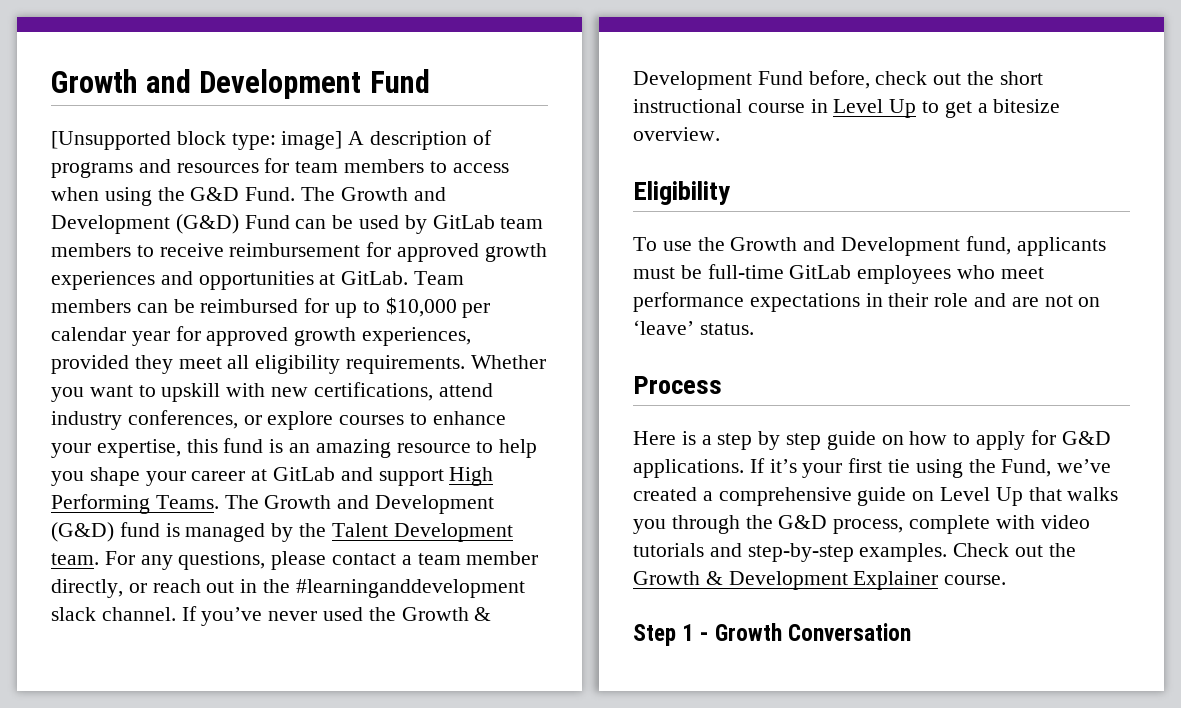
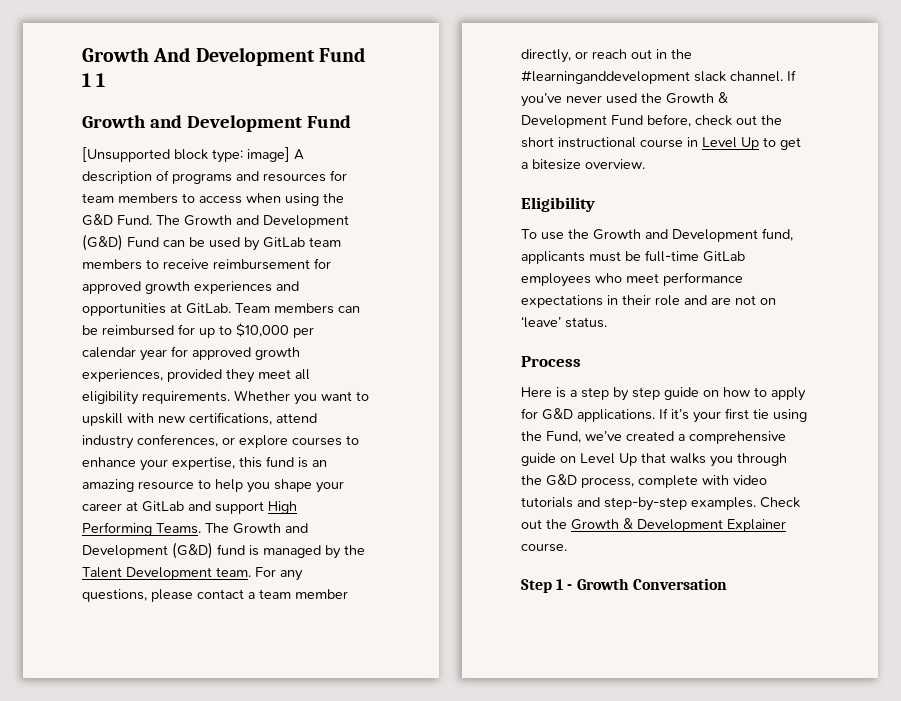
+ Growth And Development Fund 1 1

